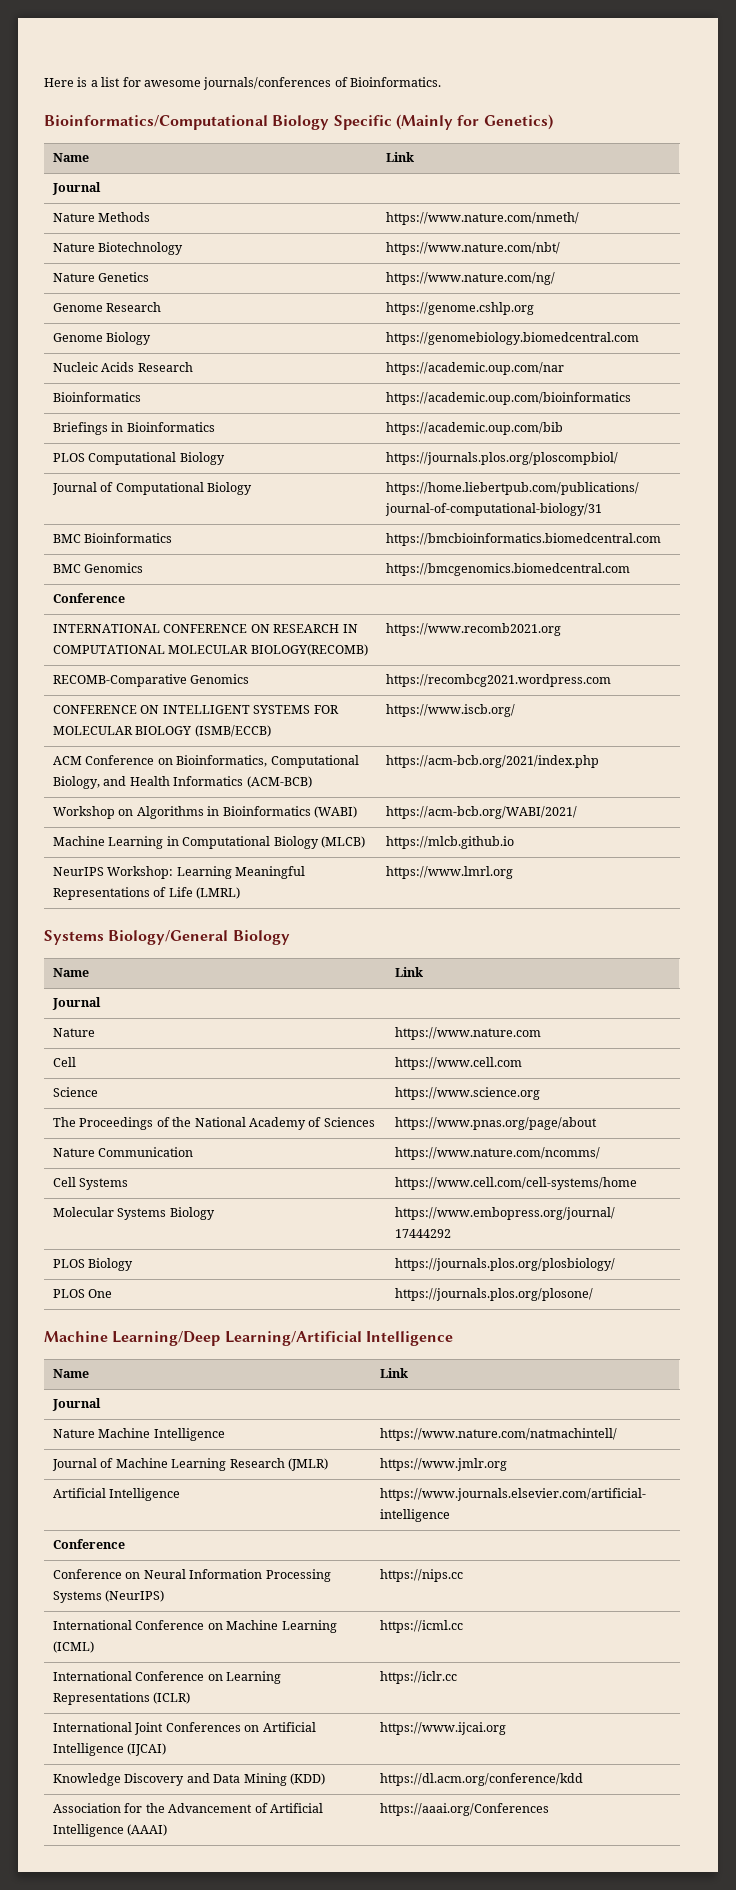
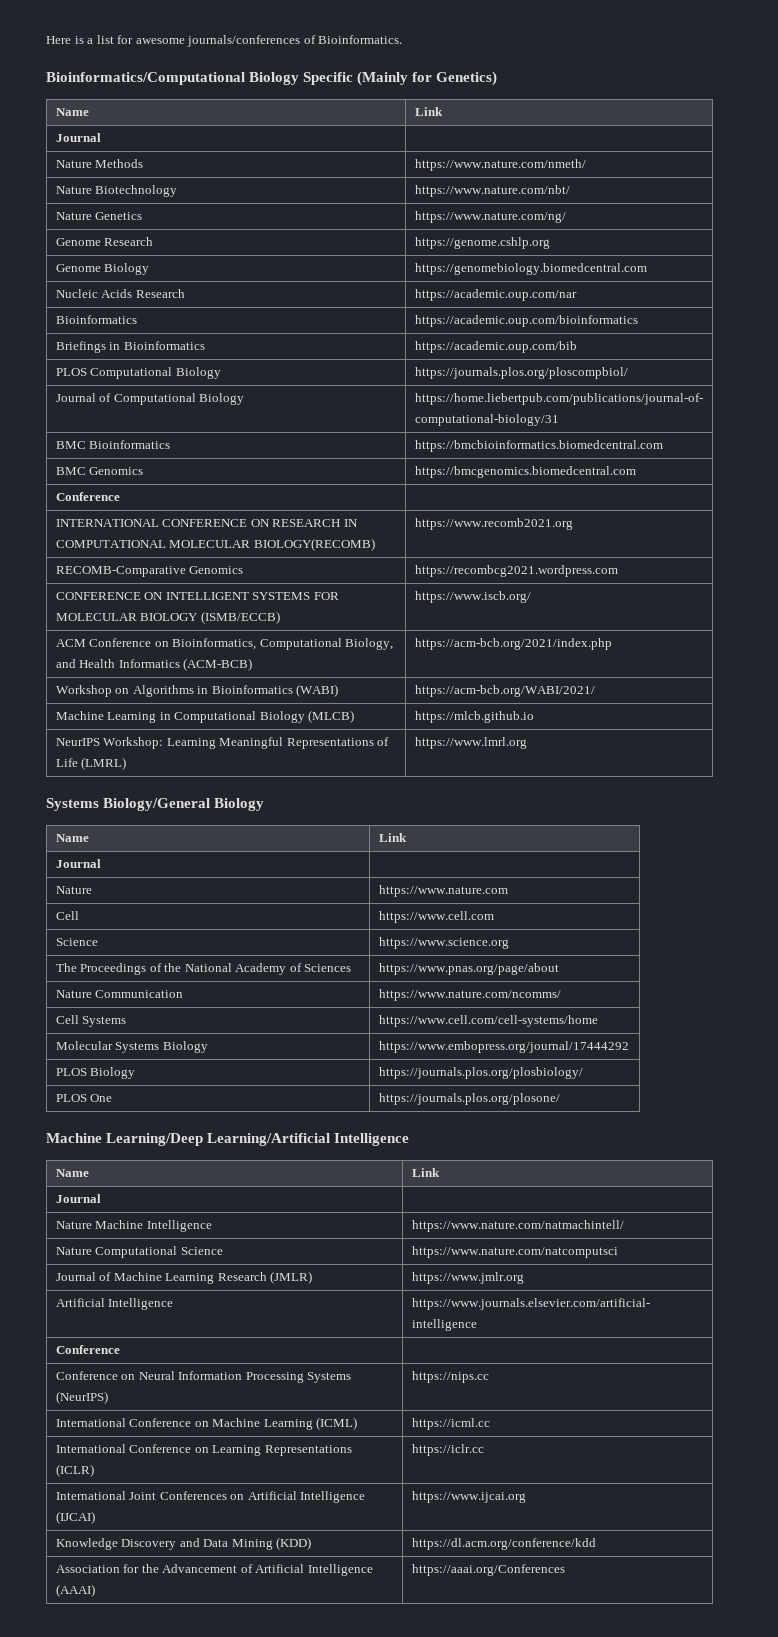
+ Nature Computational Science | https://www.nature.com/natcomputsci

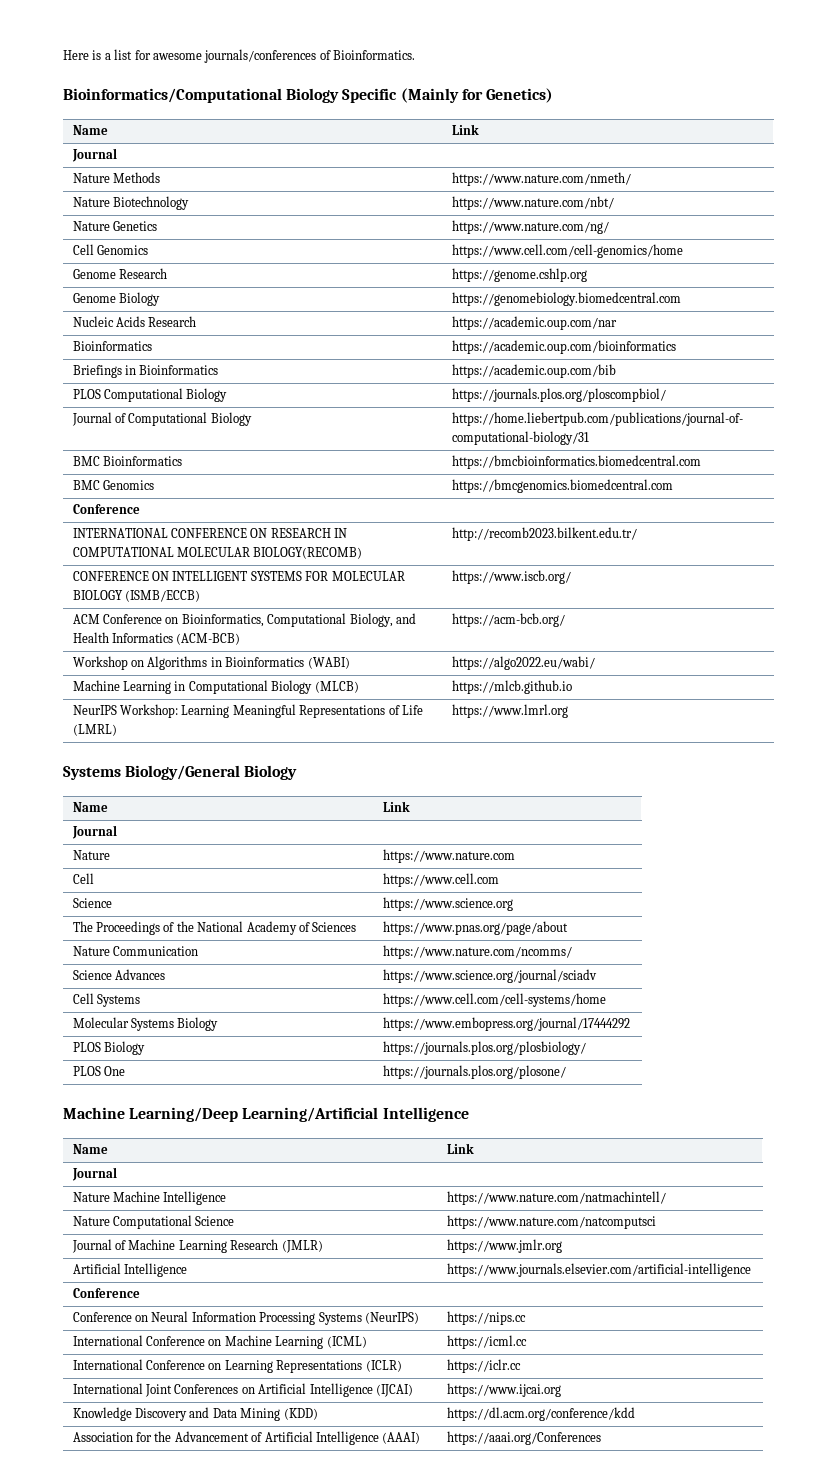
+ Cell Genomics | https://www.cell.com/cell-genomics/home
- INTERNATIONAL CONFERENCE ON RESEARCH IN COMPUTATIONAL MOLECULAR BIOLOGY(RECOMB) | https://www.recomb2021.org
- RECOMB-Comparative Genomics | https://recombcg2021.wordpress.com
+ INTERNATIONAL CONFERENCE ON RESEARCH IN COMPUTATIONAL MOLECULAR BIOLOGY(RECOMB) | http://recomb2023.bilkent.edu.tr/
- ACM Conference on Bioinformatics, Computational Biology, and Health Informatics (ACM-BCB) | https://acm-bcb.org/2021/index.php
+ ACM Conference on Bioinformatics, Computational Biology, and Health Informatics (ACM-BCB) | https://acm-bcb.org/
- Workshop on Algorithms in Bioinformatics (WABI) | https://acm-bcb.org/WABI/2021/
+ Workshop on Algorithms in Bioinformatics (WABI) | https://algo2022.eu/wabi/
+ Science Advances | https://www.science.org/journal/sciadv

